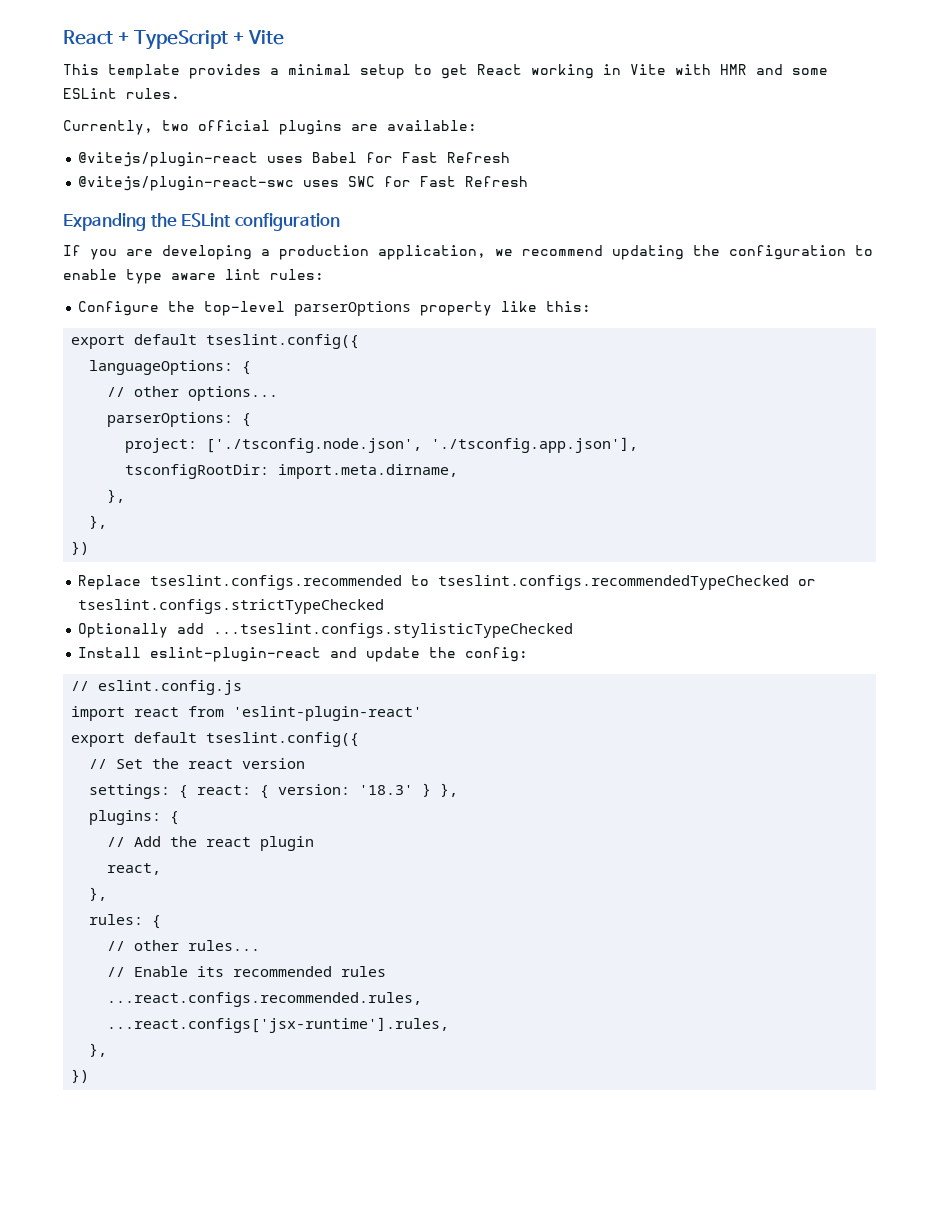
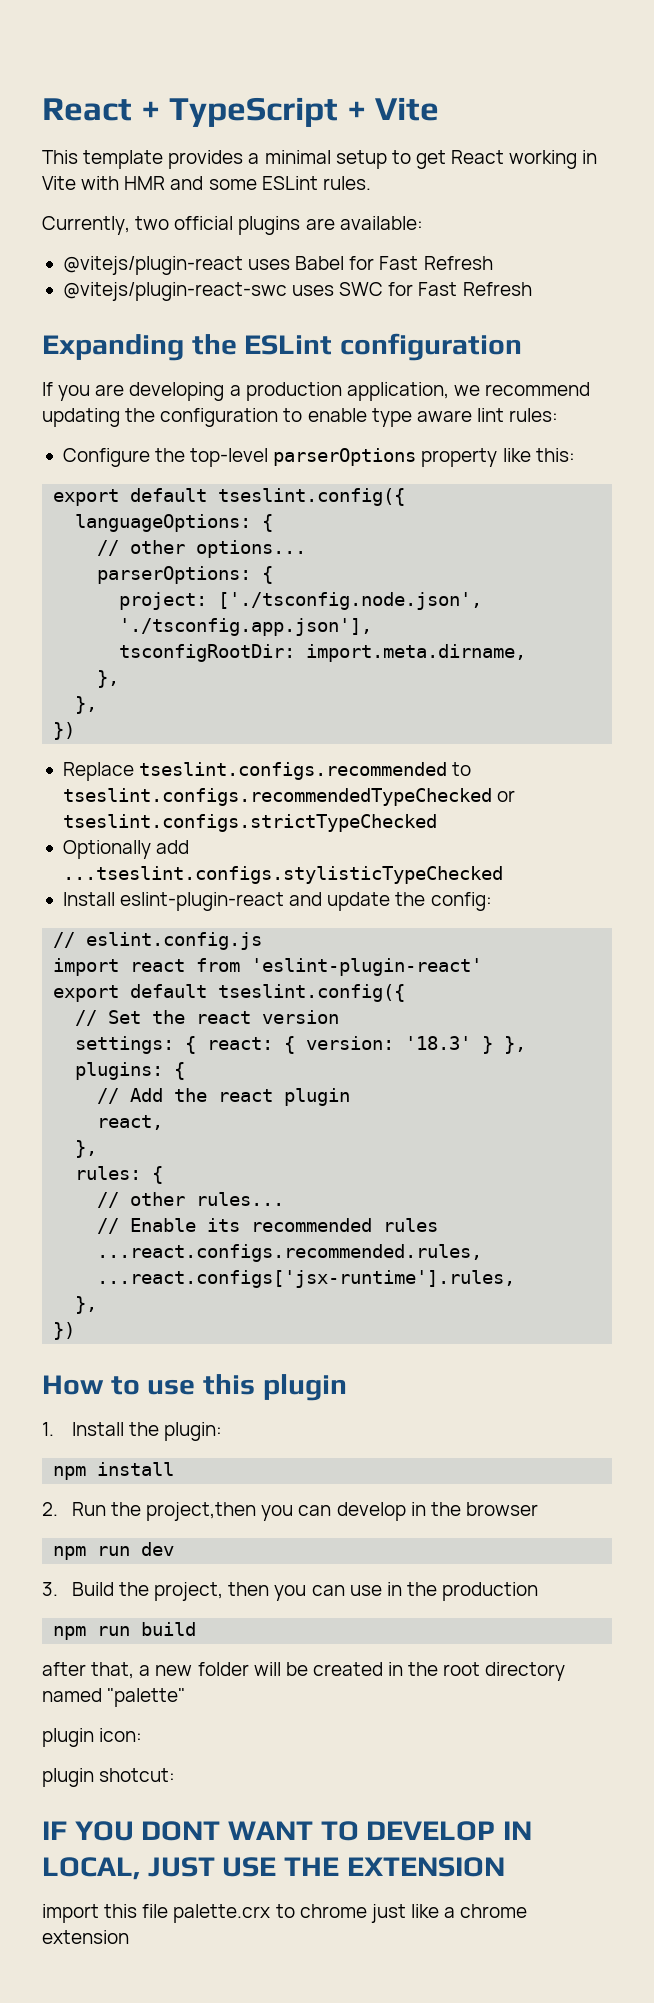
+ How to use this plugin
+ 1. Install the plugin:
+ npm install
+ 2. Run the project,then you can develop in the browser
+ npm run dev
+ 3. Build the project, then you can use in the production
+ npm run build
+ after that, a new folder will be created in the root directory named "palette"
+ plugin icon:
+ plugin shotcut:
+ IF YOU DONT WANT TO DEVELOP IN LOCAL, JUST USE THE EXTENSION
+ import this file palette.crx to chrome just like a chrome extension

